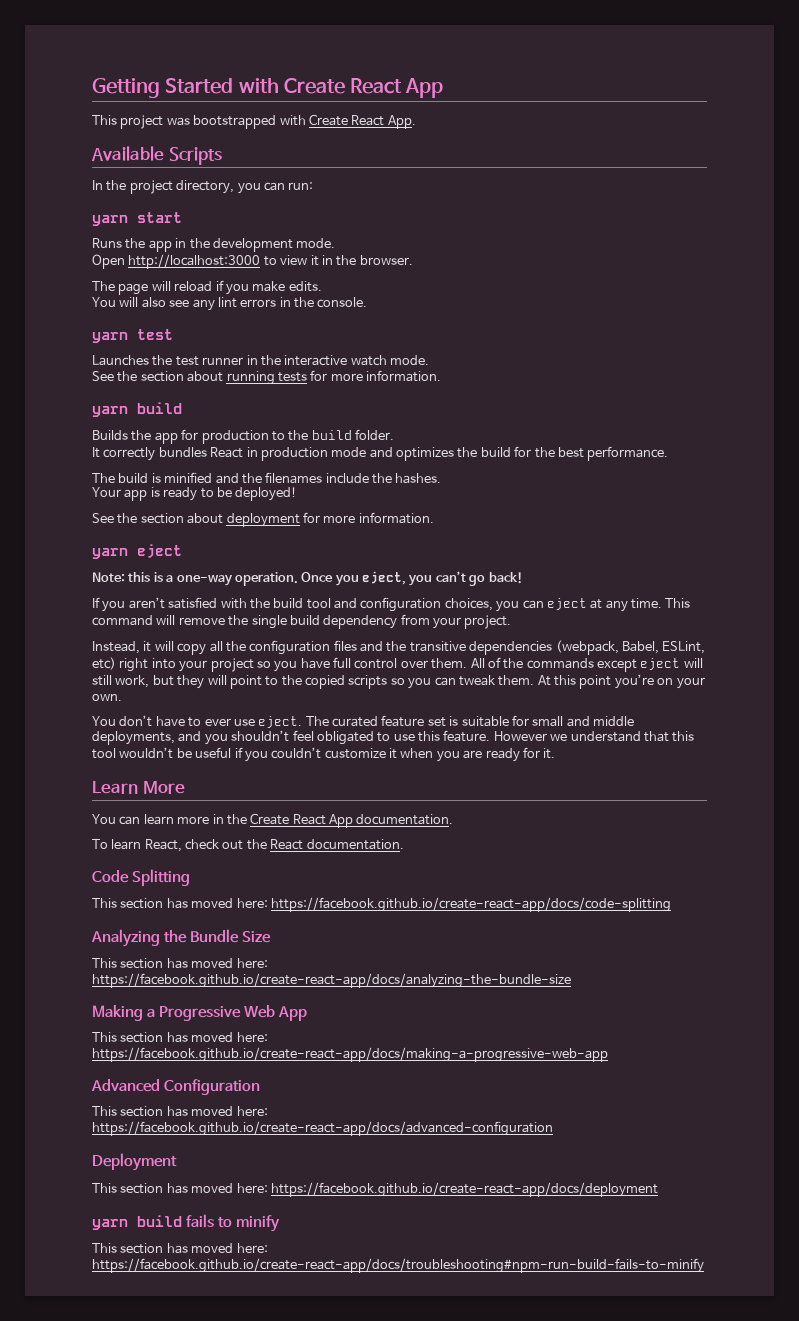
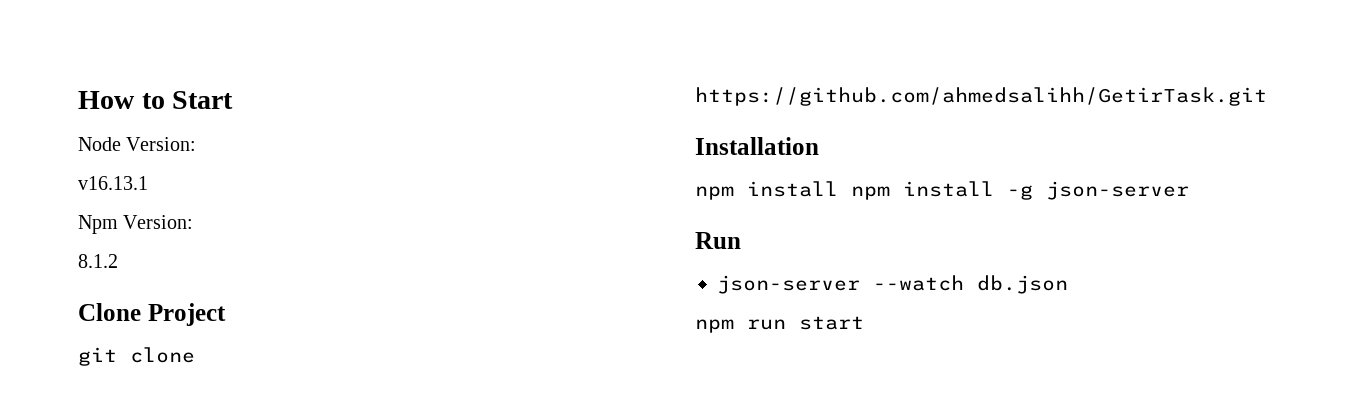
- Getting Started with Create React App
- This project was bootstrapped with Create React App.
- Available Scripts
- In the project directory, you can run:
- yarn start
- Runs the app in the development mode.
- Open http://localhost:3000 to view it in the browser.
- The page will reload if you make edits.
- You will also see any lint errors in the console.
- yarn test
- Launches the test runner in the interactive watch mode.
- See the section about running tests for more information.
- yarn build
- Builds the app for production to the build folder.
- It correctly bundles React in production mode and optimizes the build for the best performance.
- The build is minified and the filenames include the hashes.
- Your app is ready to be deployed!
- See the section about deployment for more information.
- yarn eject
- Note: this is a one-way operation. Once you eject, you can’t go back!
- If you aren’t satisfied with the build tool and configuration choices, you can eject at any time. This command will remove the single build dependency from your project.
- Instead, it will copy all the configuration files and the transitive dependencies (webpack, Babel, ESLint, etc) right into your project so you have full control over them. All of the commands except eject will still work, but they will point to the copied scripts so you can tweak them. At this point you’re on your own.
- You don’t have to ever use eject. The curated feature set is suitable for small and middle deployments, and you shouldn’t feel obligated to use this feature. However we understand that this tool wouldn’t be useful if you couldn’t customize it when you are ready for it.
- Learn More
- You can learn more in the Create React App documentation.
- To learn React, check out the React documentation.
- Code Splitting
- This section has moved here: https://facebook.github.io/create-react-app/docs/code-splitting
- Analyzing the Bundle Size
- This section has moved here: https://facebook.github.io/create-react-app/docs/analyzing-the-bundle-size
- Making a Progressive Web App
- This section has moved here: https://facebook.github.io/create-react-app/docs/making-a-progressive-web-app
- Advanced Configuration
- This section has moved here: https://facebook.github.io/create-react-app/docs/advanced-configuration
- Deployment
- This section has moved here: https://facebook.github.io/create-react-app/docs/deployment
- yarn build fails to minify
- This section has moved here: https://facebook.github.io/create-react-app/docs/troubleshooting#npm-run-build-fails-to-minify
+ How to Start
+ Node Version:
+ v16.13.1
+ Npm Version:
+ 8.1.2
+ Clone Project
+ git clone https://github.com/ahmedsalihh/GetirTask.git
+ Installation
+ npm install npm install -g json-server
+ Run
+ json-server --watch db.json
+ npm run start

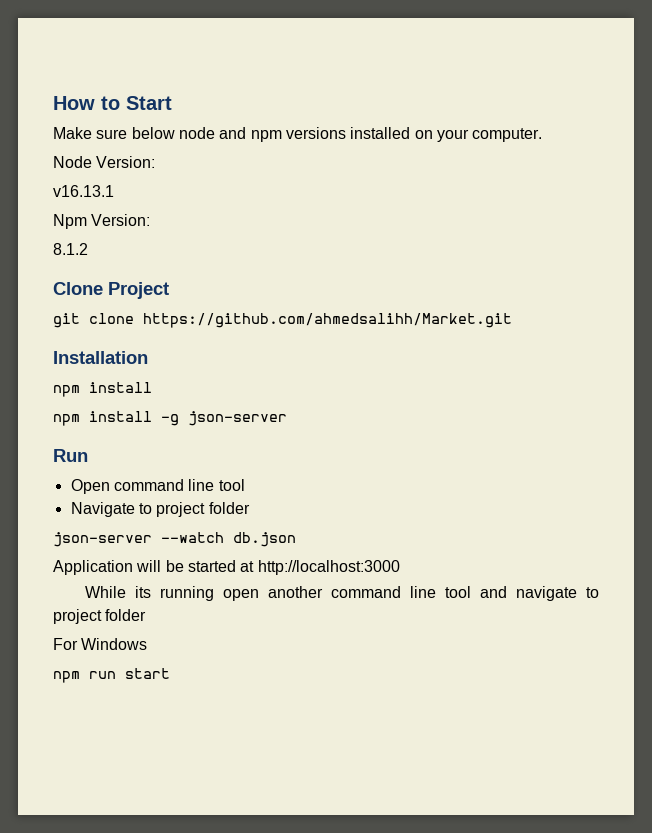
+ Make sure below node and npm versions installed on your computer.
- git clone https://github.com/ahmedsalihh/GetirTask.git
+ git clone https://github.com/ahmedsalihh/Market.git
  Installation
- npm install npm install -g json-server
+ npm install
+ npm install -g json-server
+ Open command line tool
+ Navigate to project folder
  json-server --watch db.json
+ Application will be started at http://localhost:3000
+ While its running open another command line tool and navigate to project folder
+ For Windows

